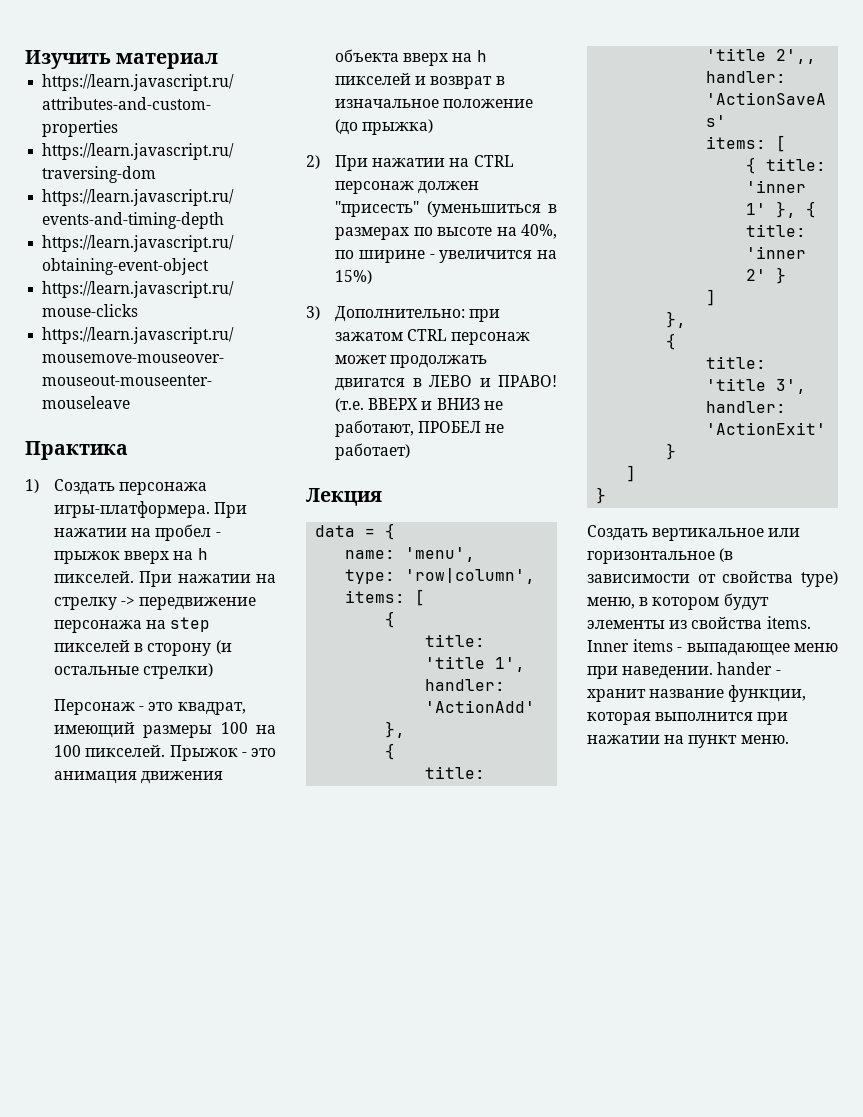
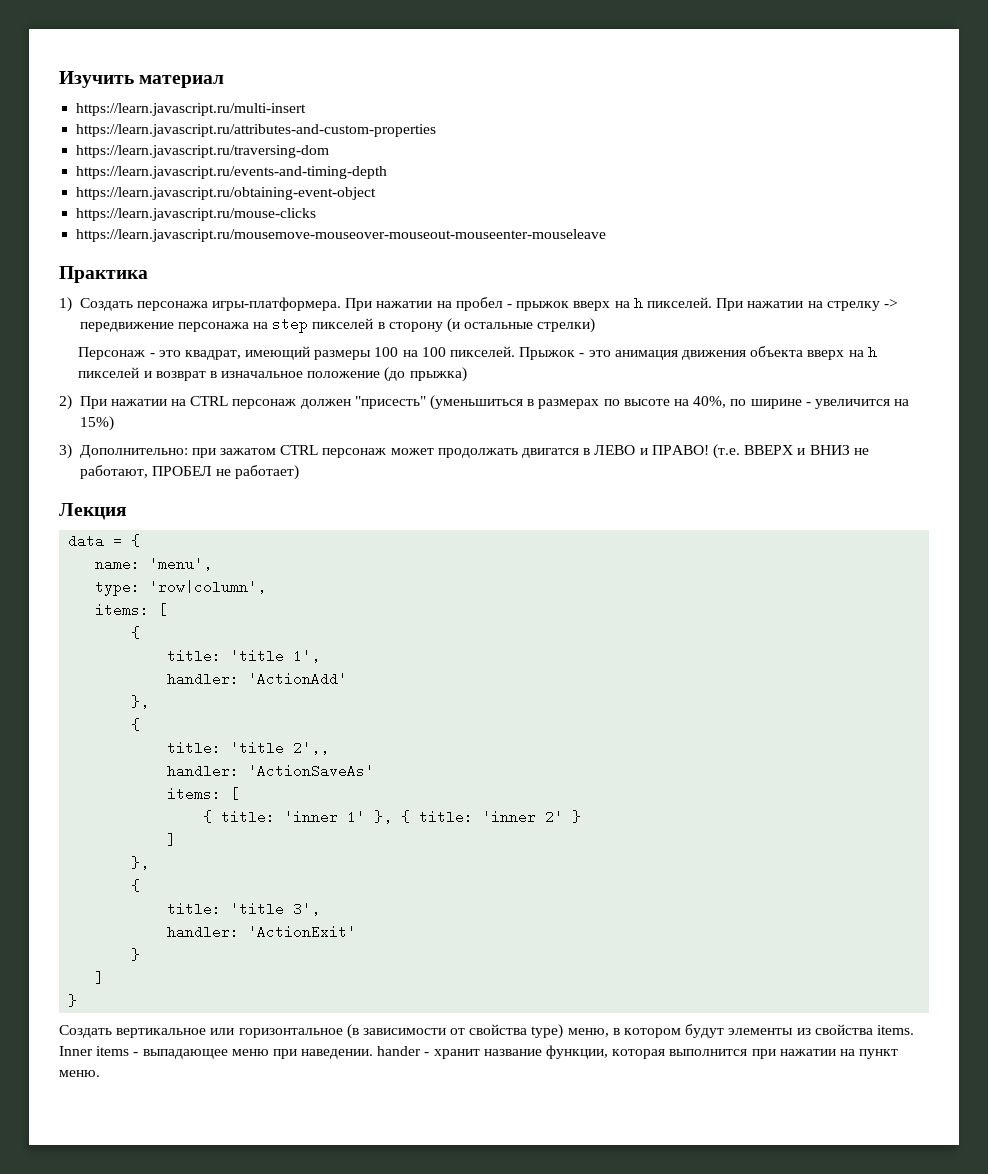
+ https://learn.javascript.ru/multi-insert

